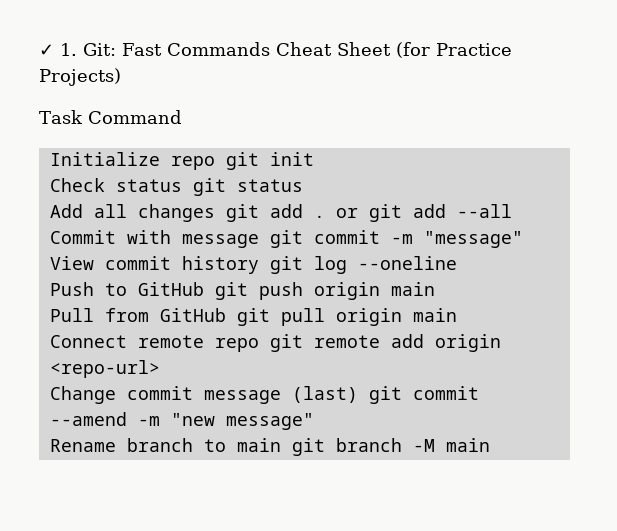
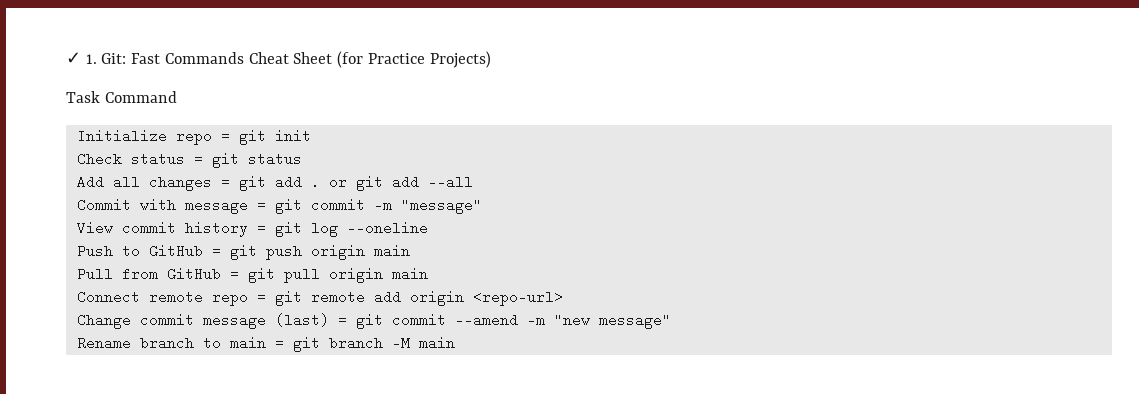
- Initialize repo git init
+ Initialize repo = git init
- Check status git status
+ Check status = git status
- Add all changes git add . or git add --all
+ Add all changes = git add . or git add --all
- Commit with message git commit -m "message"
+ Commit with message = git commit -m "message"
- View commit history git log --oneline
+ View commit history = git log --oneline
- Push to GitHub git push origin main
+ Push to GitHub = git push origin main
- Pull from GitHub git pull origin main
+ Pull from GitHub = git pull origin main
- Connect remote repo git remote add origin <repo-url>
+ Connect remote repo = git remote add origin <repo-url>
- Change commit message (last) git commit --amend -m "new message"
+ Change commit message (last) = git commit --amend -m "new message"
- Rename branch to main git branch -M main
+ Rename branch to main = git branch -M main

